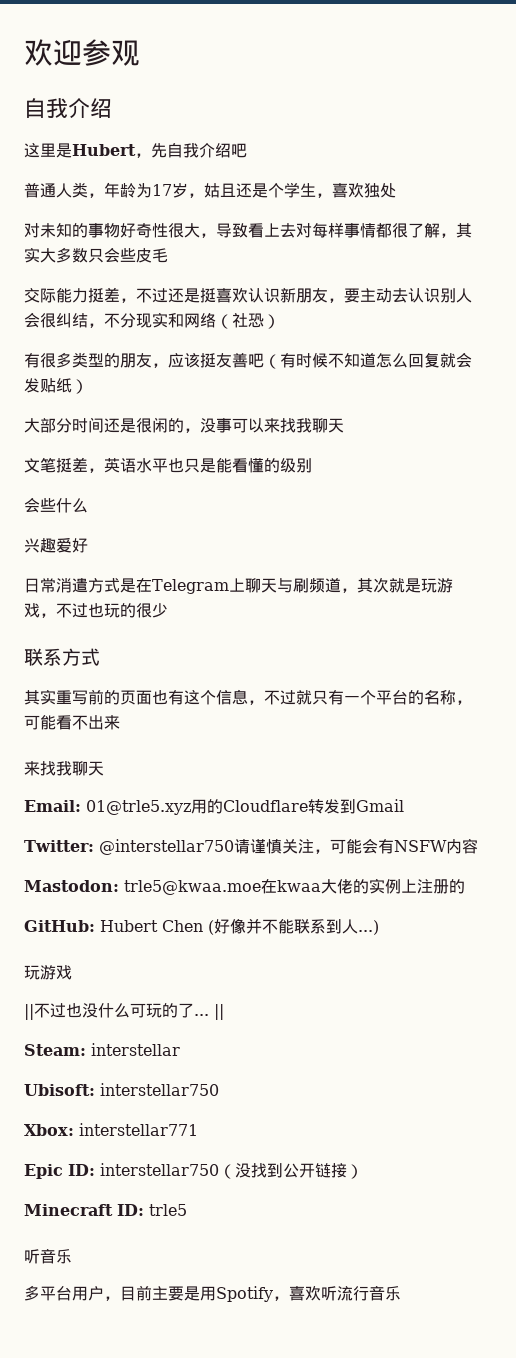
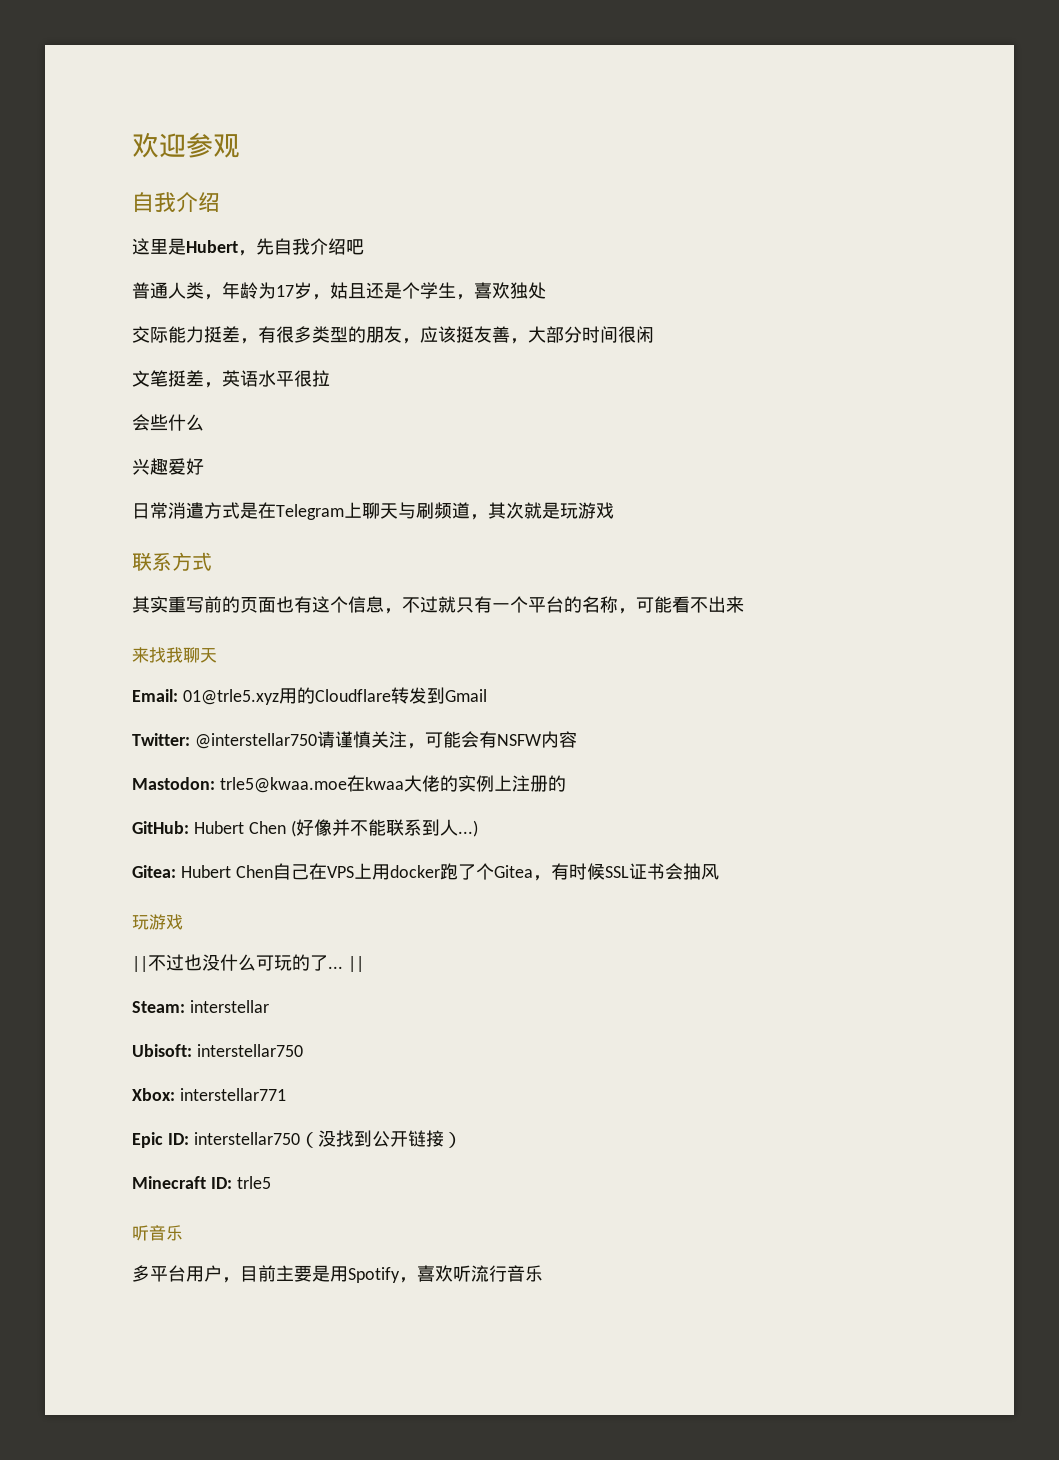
- 对未知的事物好奇性很大，导致看上去对每样事情都很了解，其实大多数只会些皮毛
- 交际能力挺差，不过还是挺喜欢认识新朋友，要主动去认识别人会很纠结，不分现实和网络（社恐）
- 有很多类型的朋友，应该挺友善吧（有时候不知道怎么回复就会发贴纸）
- 大部分时间还是很闲的，没事可以来找我聊天
+ 交际能力挺差，有很多类型的朋友，应该挺友善，大部分时间很闲
- 文笔挺差，英语水平也只是能看懂的级别
+ 文笔挺差，英语水平很拉
- 日常消遣方式是在Telegram上聊天与刷频道，其次就是玩游戏，不过也玩的很少
+ 日常消遣方式是在Telegram上聊天与刷频道，其次就是玩游戏
+ Gitea: Hubert Chen自己在VPS上用docker跑了个Gitea，有时候SSL证书会抽风

